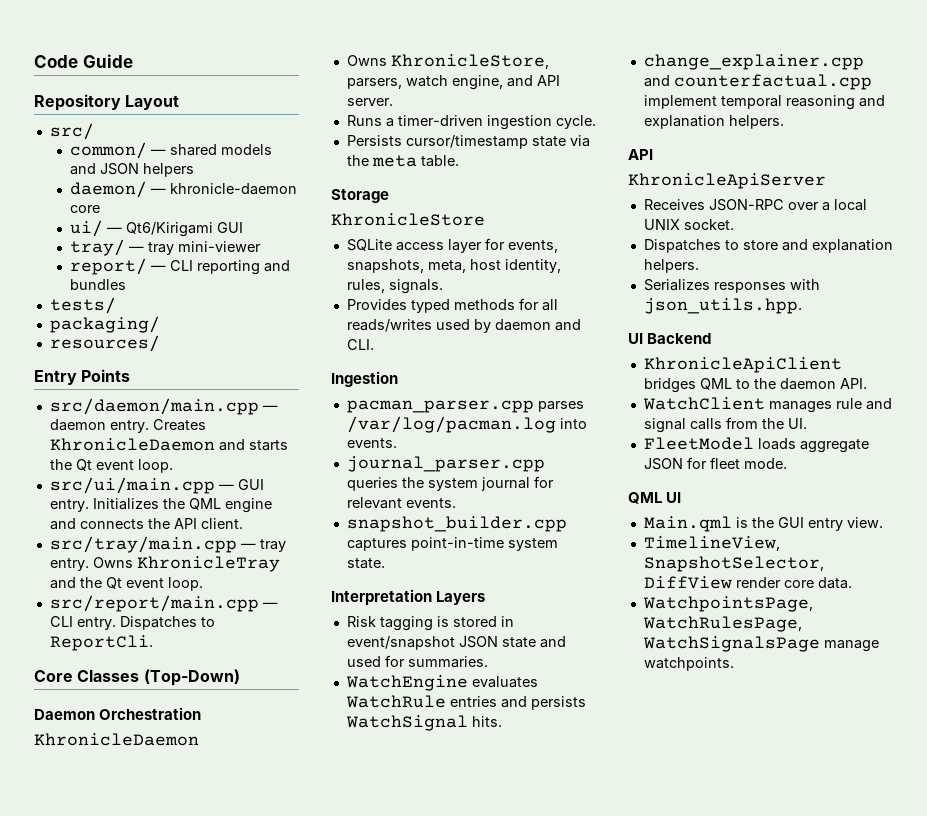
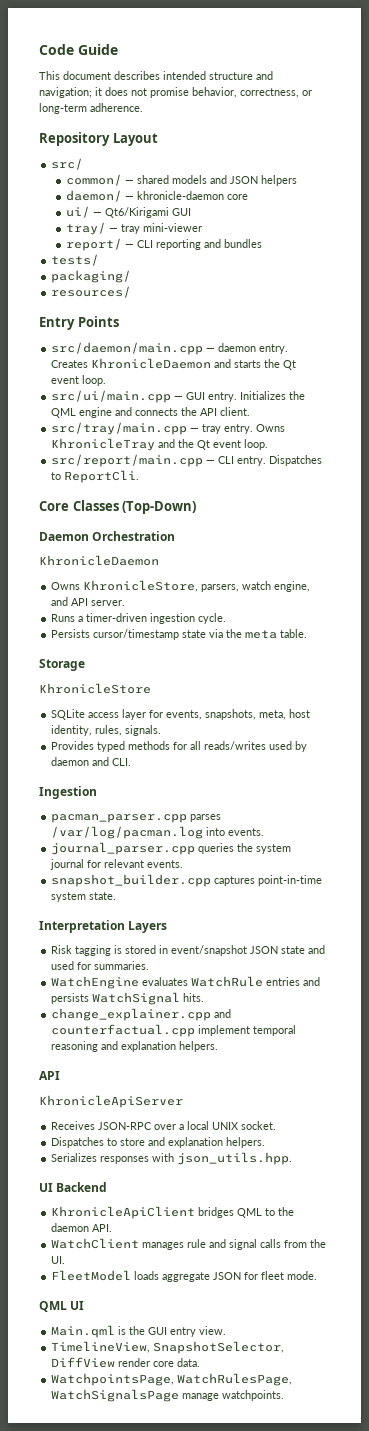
+ This document describes intended structure and navigation; it does not promise behavior, correctness, or long-term adherence.

